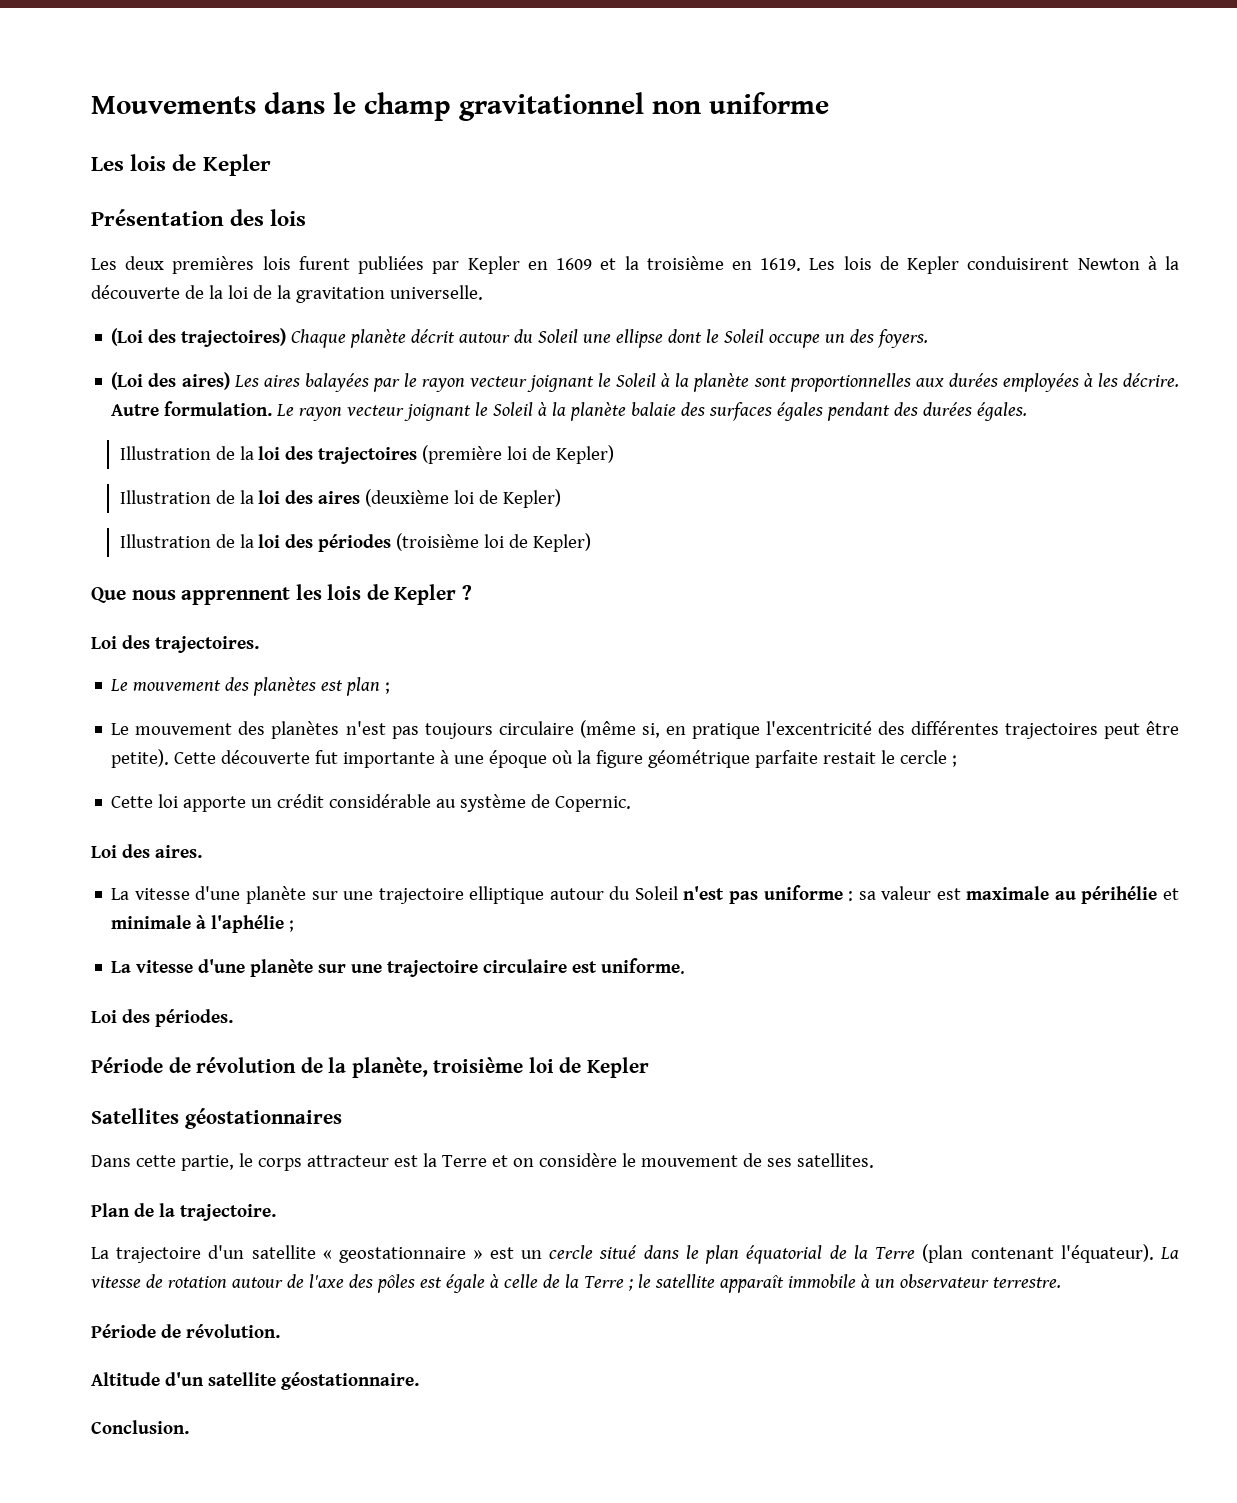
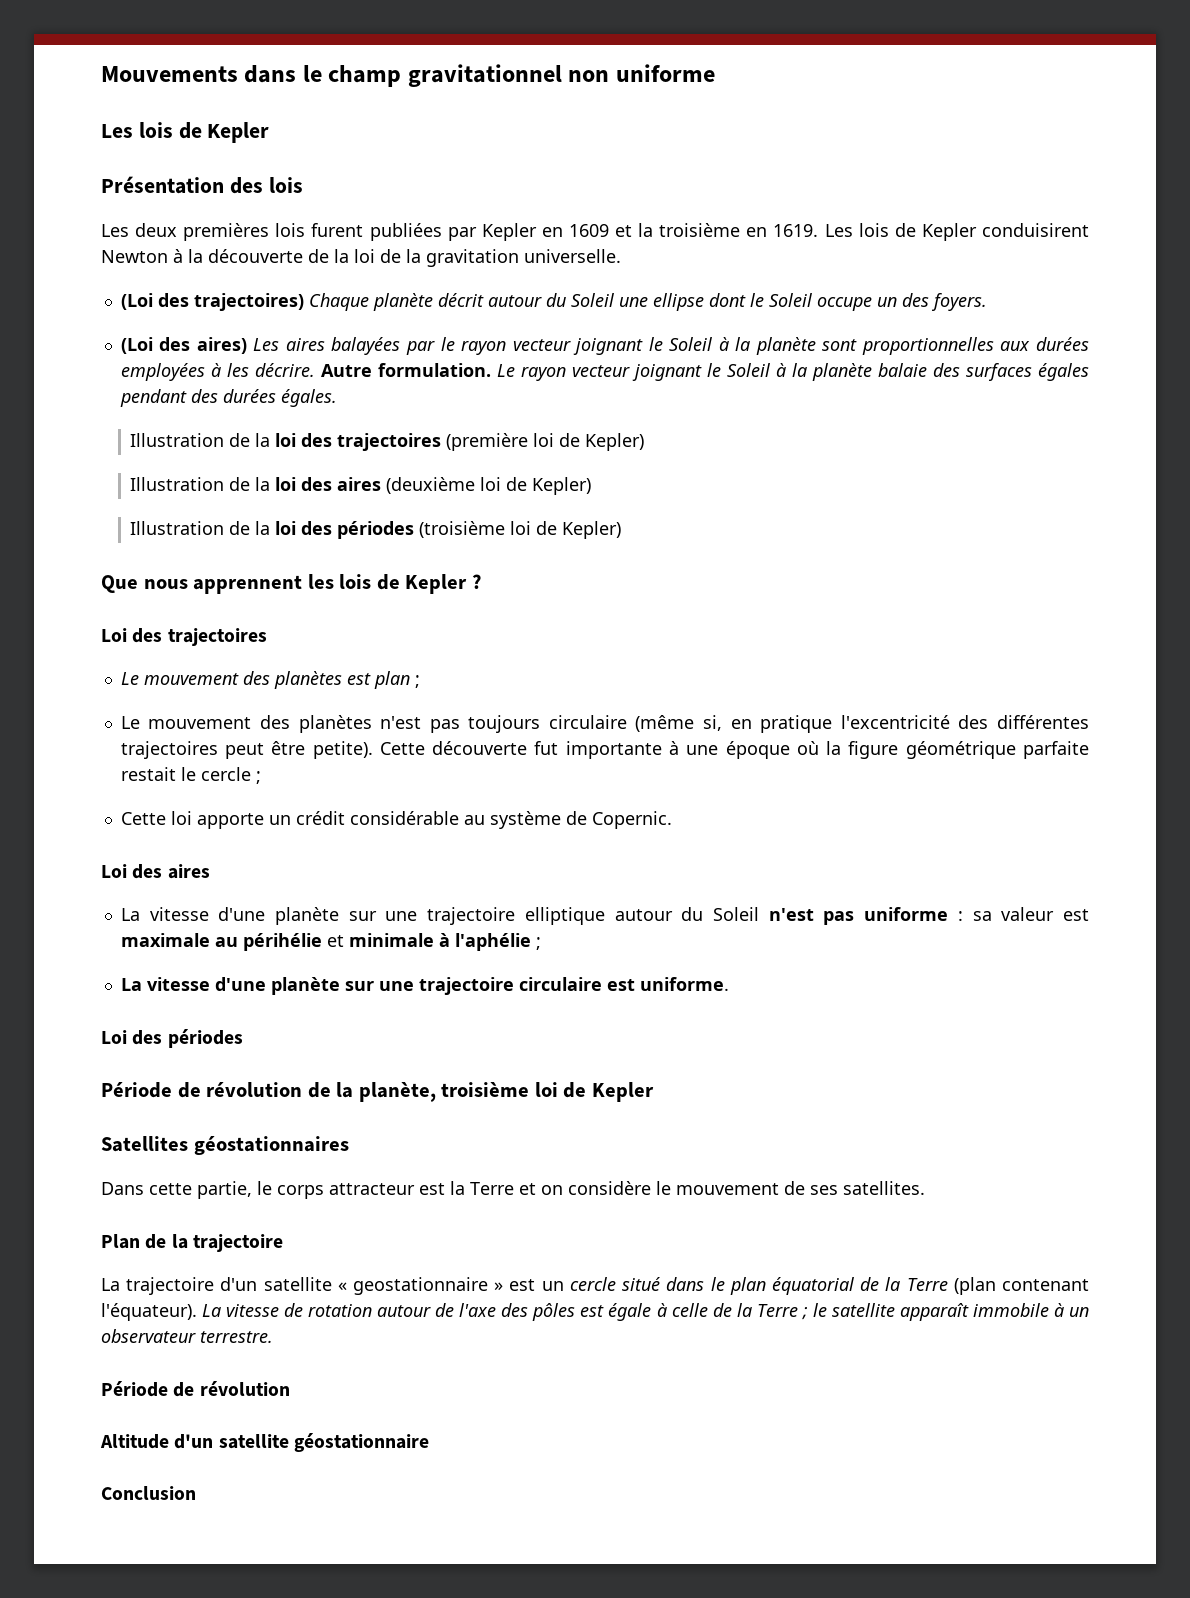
- Loi des trajectoires.
+ Loi des trajectoires
- Loi des aires.
+ Loi des aires
- Loi des périodes.
+ Loi des périodes
- Plan de la trajectoire.
+ Plan de la trajectoire
  La vitesse de rotation autour de l'axe des pôles est égale à celle de la Terre ; le satellite apparaît immobile à un observateur terrestre.
- Période de révolution.
+ Période de révolution
- Altitude d'un satellite géostationnaire.
- Conclusion.
+ Altitude d'un satellite géostationnaire
+ Conclusion

